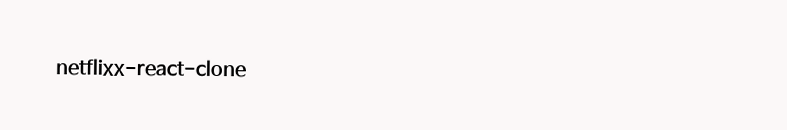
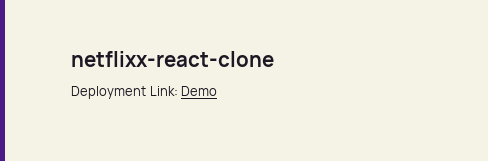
+ Deployment Link: Demo

